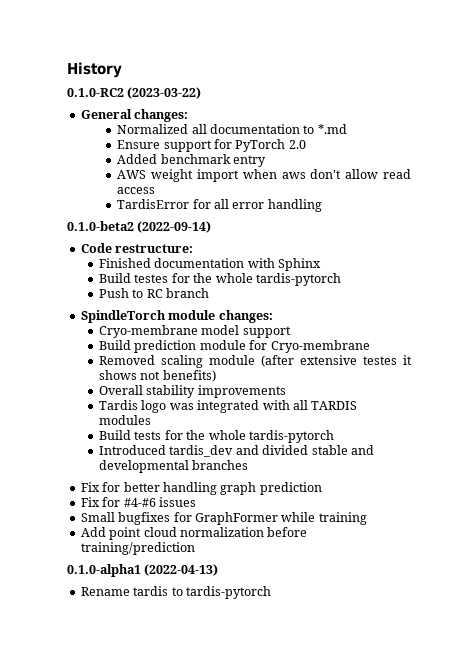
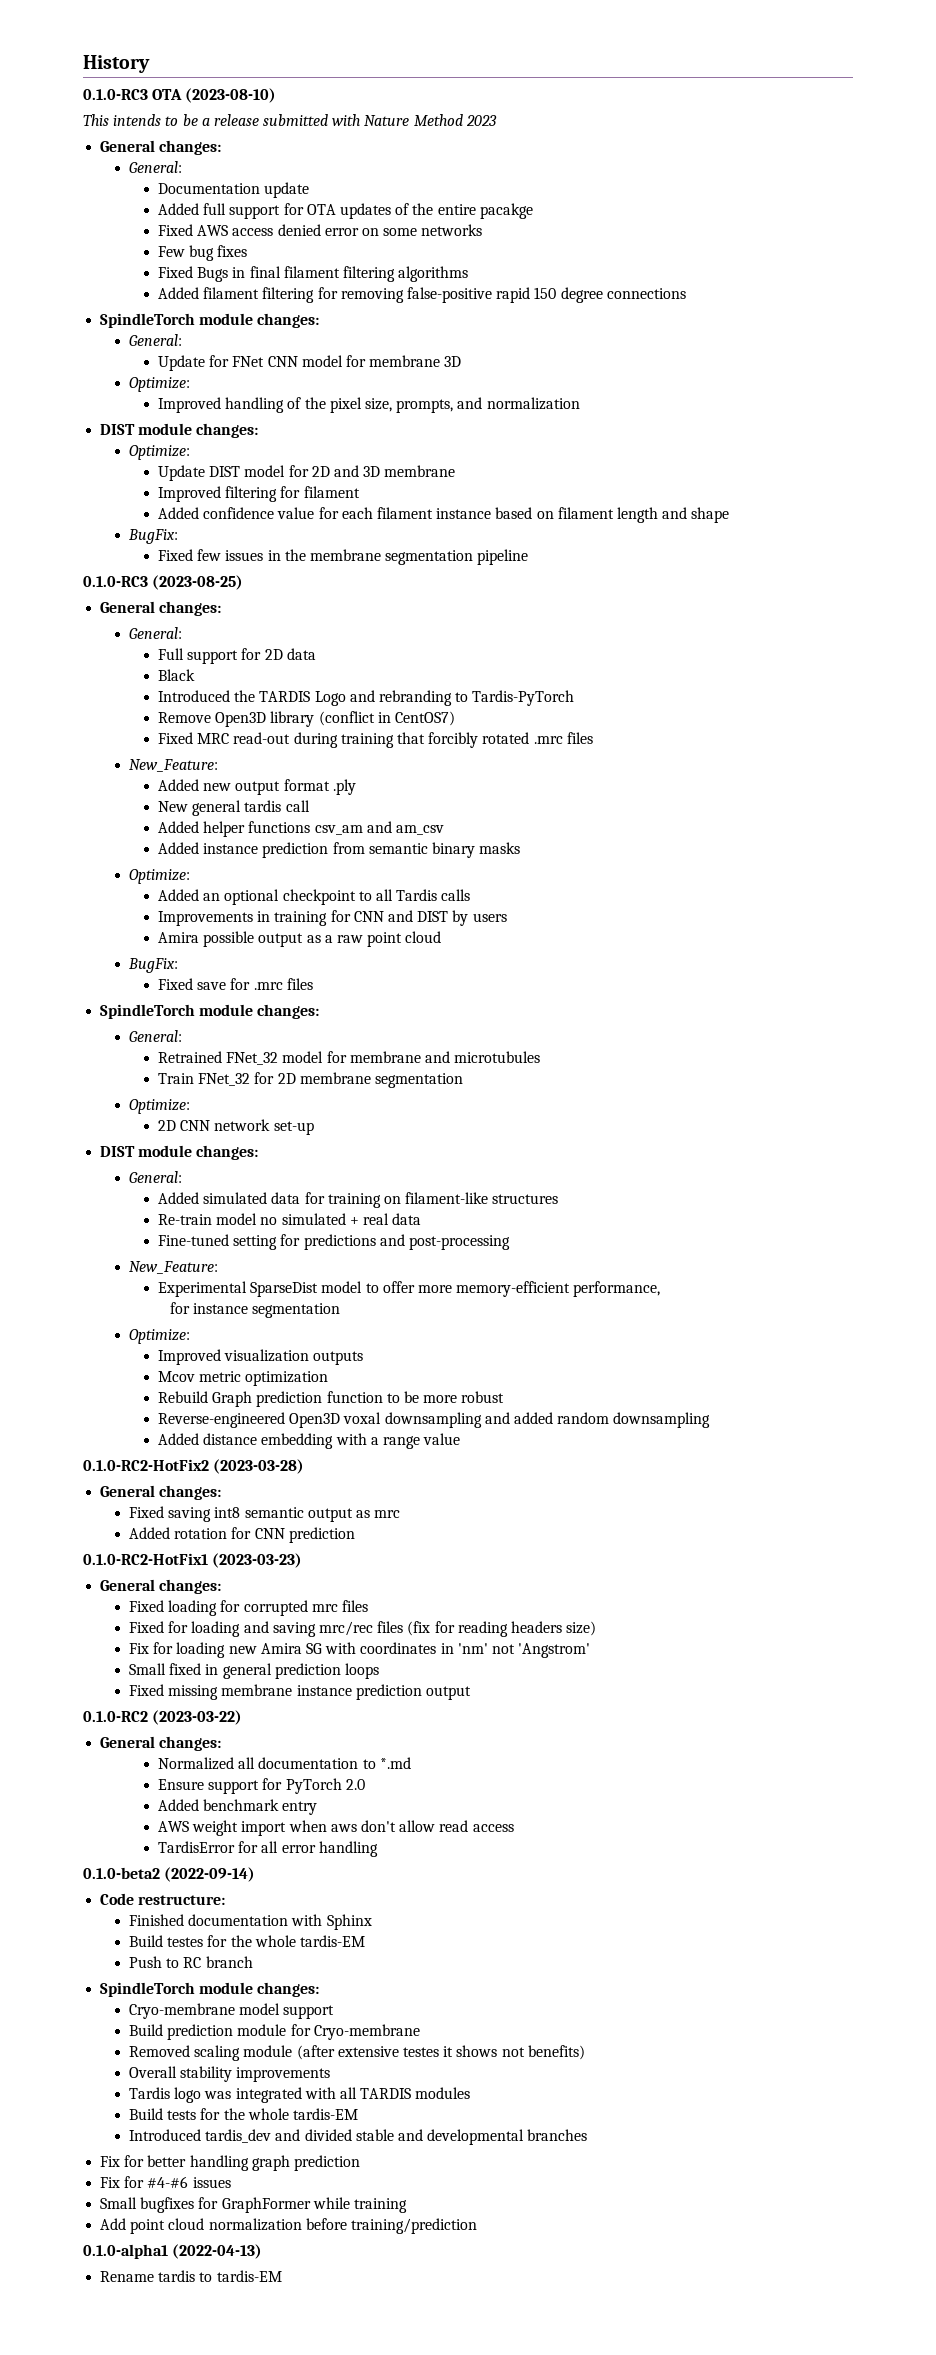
+ 0.1.0-RC3 OTA (2023-08-10)
+ This intends to be a release submitted with Nature Method 2023
+ General changes:
+ General:
+ Documentation update
+ Added full support for OTA updates of the entire pacakge
+ Fixed AWS access denied error on some networks
+ Few bug fixes
+ Fixed Bugs in final filament filtering algorithms
+ Added filament filtering for removing false-positive rapid 150 degree connections
+ SpindleTorch module changes:
+ General:
+ Update for FNet CNN model for membrane 3D
+ Optimize:
+ Improved handling of the pixel size, prompts, and normalization
+ DIST module changes:
+ Optimize:
+ Update DIST model for 2D and 3D membrane
+ Improved filtering for filament
+ Added confidence value for each filament instance based on filament length and shape
+ BugFix:
+ Fixed few issues in the membrane segmentation pipeline
+ 0.1.0-RC3 (2023-08-25)
+ General changes:
+ General:
+ Full support for 2D data
+ Black
+ Introduced the TARDIS Logo and rebranding to Tardis-PyTorch
+ Remove Open3D library (conflict in CentOS7)
+ Fixed MRC read-out during training that forcibly rotated .mrc files
+ New_Feature:
+ Added new output format .ply
+ New general tardis call
+ Added helper functions csv_am and am_csv
+ Added instance prediction from semantic binary masks
+ Optimize:
+ Added an optional checkpoint to all Tardis calls
+ Improvements in training for CNN and DIST by users
+ Amira possible output as a raw point cloud
+ BugFix:
+ Fixed save for .mrc files
+ SpindleTorch module changes:
+ General:
+ Retrained FNet_32 model for membrane and microtubules
+ Train FNet_32 for 2D membrane segmentation
+ Optimize:
+ 2D CNN network set-up
+ DIST module changes:
+ General:
+ Added simulated data for training on filament-like structures
+ Re-train model no simulated + real data
+ Fine-tuned setting for predictions and post-processing
+ New_Feature:
+ Experimental SparseDist model to offer more memory-efficient performance,
+ for instance segmentation
+ Optimize:
+ Improved visualization outputs
+ Mcov metric optimization
+ Rebuild Graph prediction function to be more robust
+ Reverse-engineered Open3D voxal downsampling and added random downsampling
+ Added distance embedding with a range value
+ 0.1.0-RC2-HotFix2 (2023-03-28)
+ General changes:
+ Fixed saving int8 semantic output as mrc
+ Added rotation for CNN prediction
+ 0.1.0-RC2-HotFix1 (2023-03-23)
+ General changes:
+ Fixed loading for corrupted mrc files
+ Fixed for loading and saving mrc/rec files (fix for reading headers size)
+ Fix for loading new Amira SG with coordinates in 'nm' not 'Angstrom'
+ Small fixed in general prediction loops
+ Fixed missing membrane instance prediction output
- Build testes for the whole tardis-pytorch
+ Build testes for the whole tardis-EM
- Build tests for the whole tardis-pytorch
+ Build tests for the whole tardis-EM
- Rename tardis to tardis-pytorch
+ Rename tardis to tardis-EM

